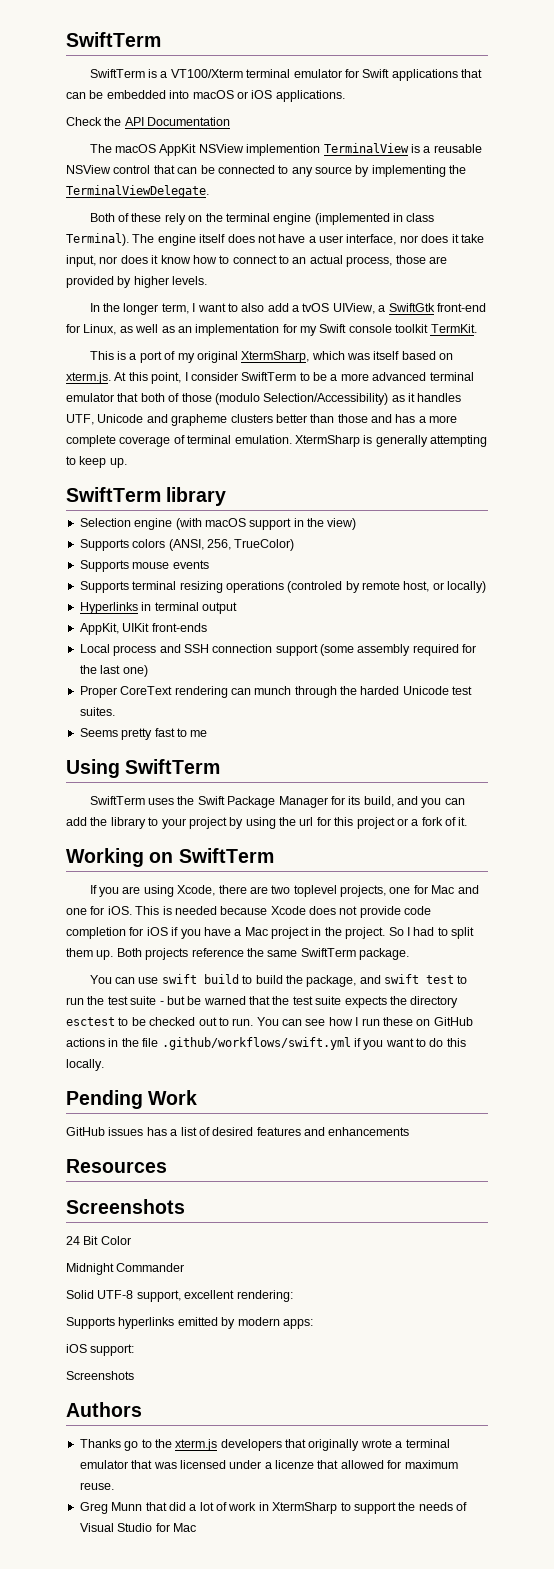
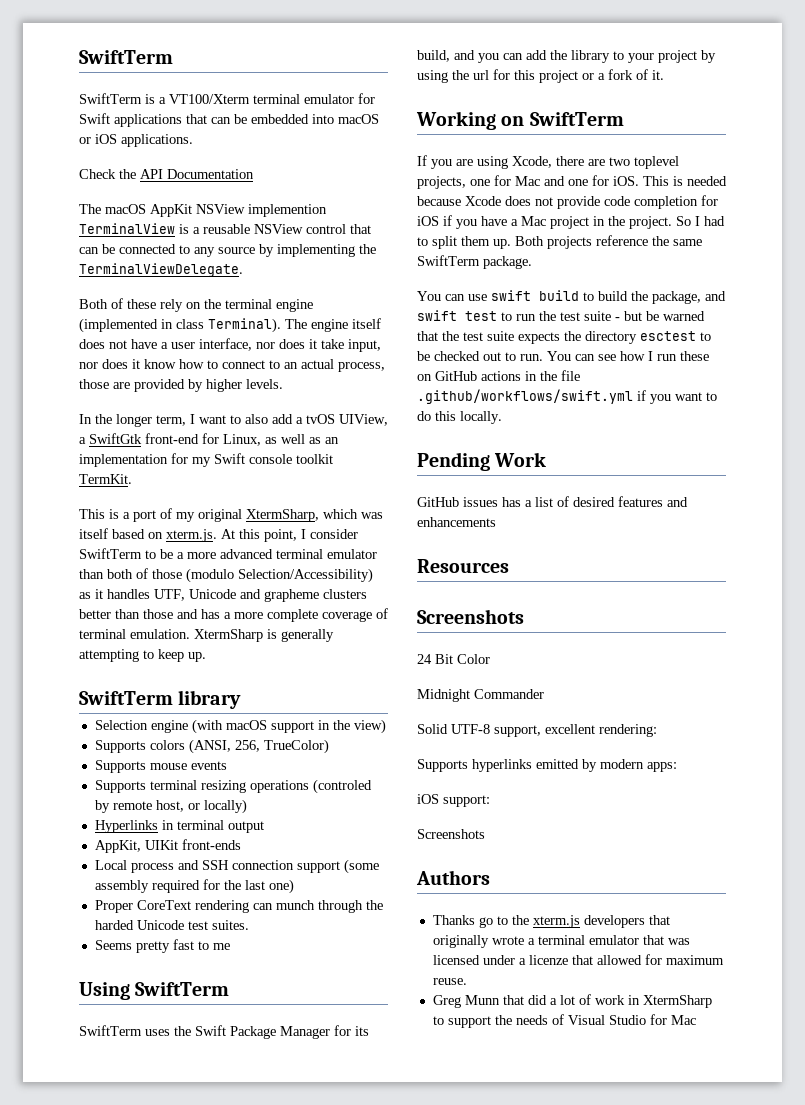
- This is a port of my original XtermSharp, which was itself based on xterm.js. At this point, I consider SwiftTerm to be a more advanced terminal emulator that both of those (modulo Selection/Accessibility) as it handles UTF, Unicode and grapheme clusters better than those and has a more complete coverage of terminal emulation.
+ This is a port of my original XtermSharp, which was itself based on xterm.js. At this point, I consider SwiftTerm to be a more advanced terminal emulator than both of those (modulo Selection/Accessibility) as it handles UTF, Unicode and grapheme clusters better than those and has a more complete coverage of terminal emulation.

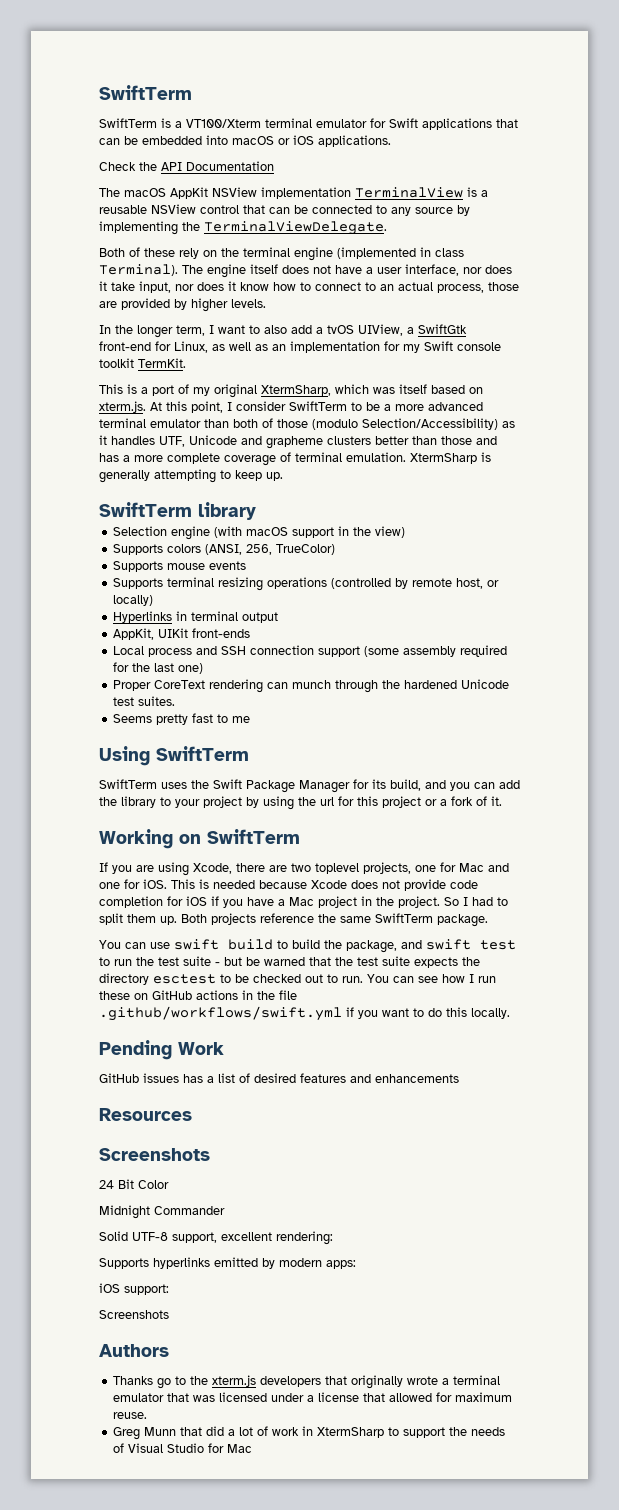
- The macOS AppKit NSView implemention TerminalView is a reusable NSView control that can be connected to any source by implementing the TerminalViewDelegate.
+ The macOS AppKit NSView implementation TerminalView is a reusable NSView control that can be connected to any source by implementing the TerminalViewDelegate.
- Supports terminal resizing operations (controled by remote host, or locally)
+ Supports terminal resizing operations (controlled by remote host, or locally)
- Proper CoreText rendering can munch through the harded Unicode test suites.
+ Proper CoreText rendering can munch through the hardened Unicode test suites.
- Thanks go to the xterm.js developers that originally wrote a terminal emulator that was licensed under a licenze that allowed for maximum reuse.
+ Thanks go to the xterm.js developers that originally wrote a terminal emulator that was licensed under a license that allowed for maximum reuse.

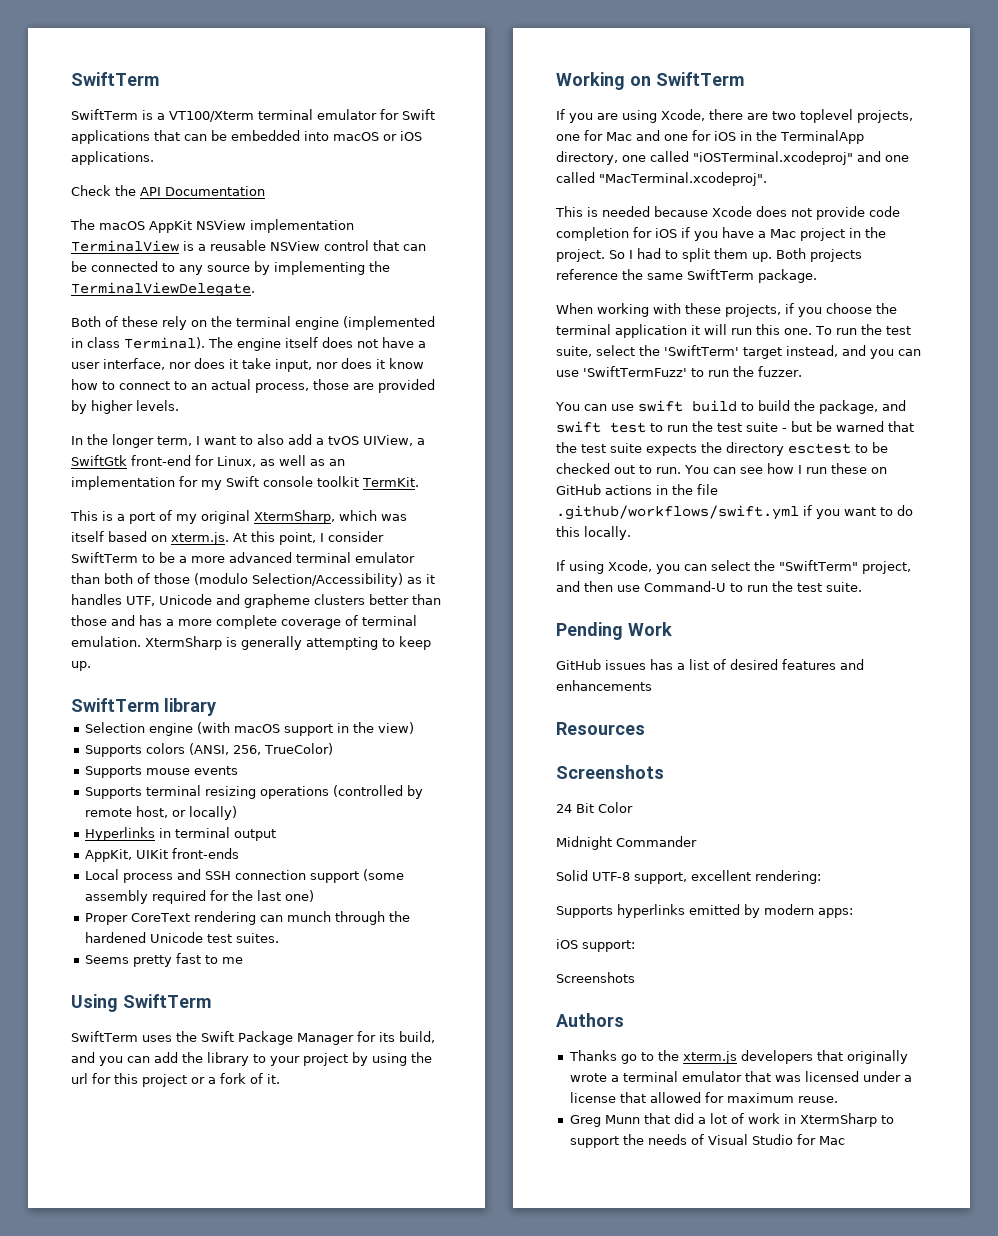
- If you are using Xcode, there are two toplevel projects, one for Mac and one for iOS. This is needed because Xcode does not provide code completion for iOS if you have a Mac project in the project.
+ If you are using Xcode, there are two toplevel projects, one for Mac and one for iOS in the TerminalApp directory, one called "iOSTerminal.xcodeproj" and one called "MacTerminal.xcodeproj".
+ This is needed because Xcode does not provide code completion for iOS if you have a Mac project in the project.
+ When working with these projects, if you choose the terminal application it will run this one. To run the test suite, select the 'SwiftTerm' target instead, and you can use 'SwiftTermFuzz' to run the fuzzer.
+ If using Xcode, you can select the "SwiftTerm" project, and then use Command-U to run the test suite.

